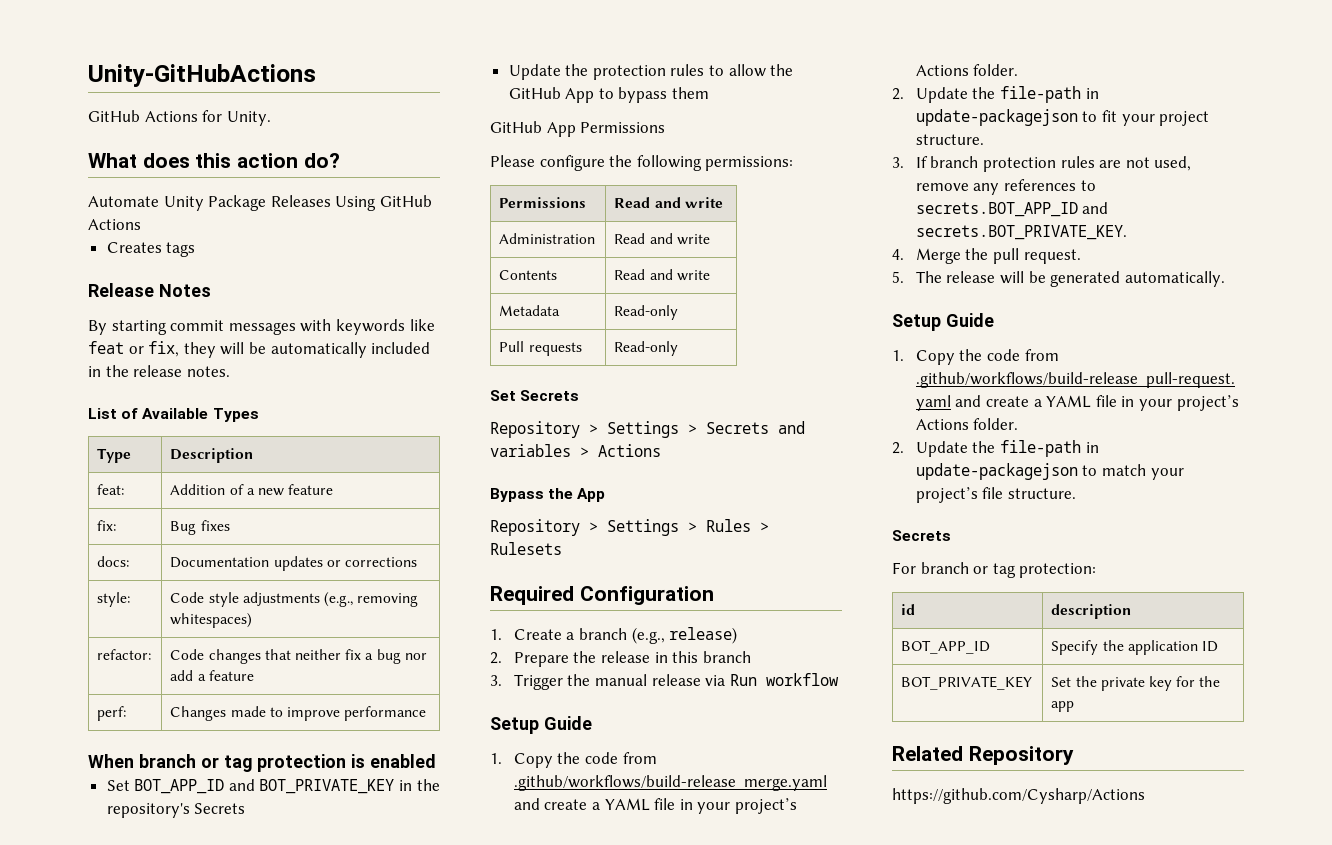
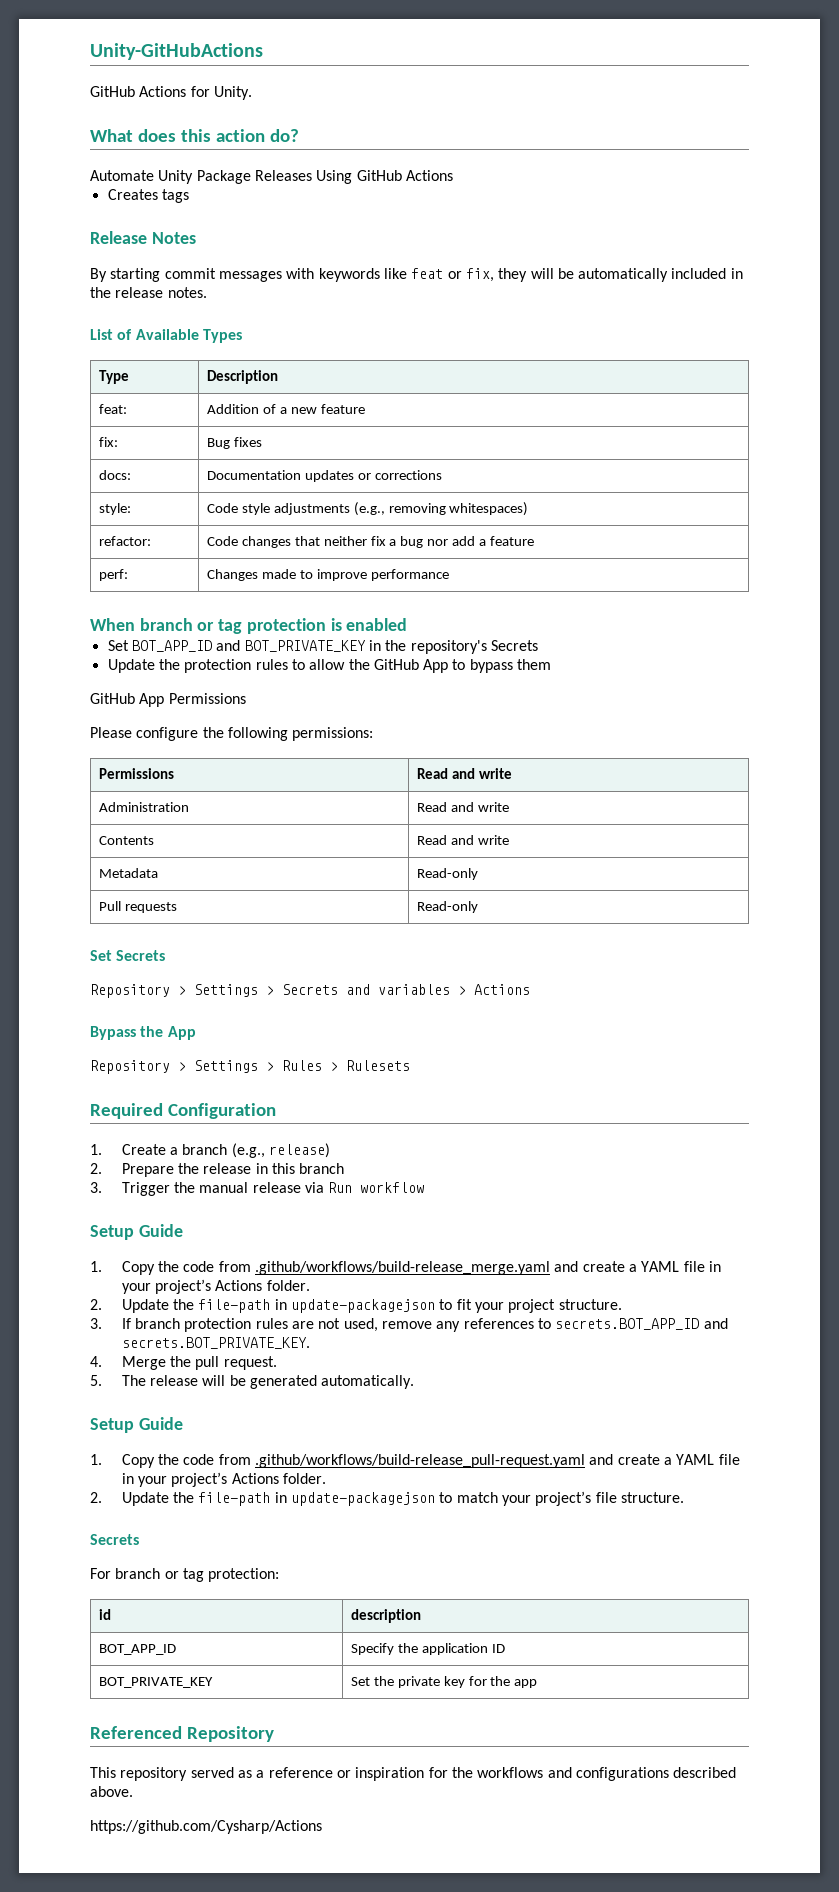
- Related Repository
+ Referenced Repository
+ This repository served as a reference or inspiration for the workflows and configurations described above.

